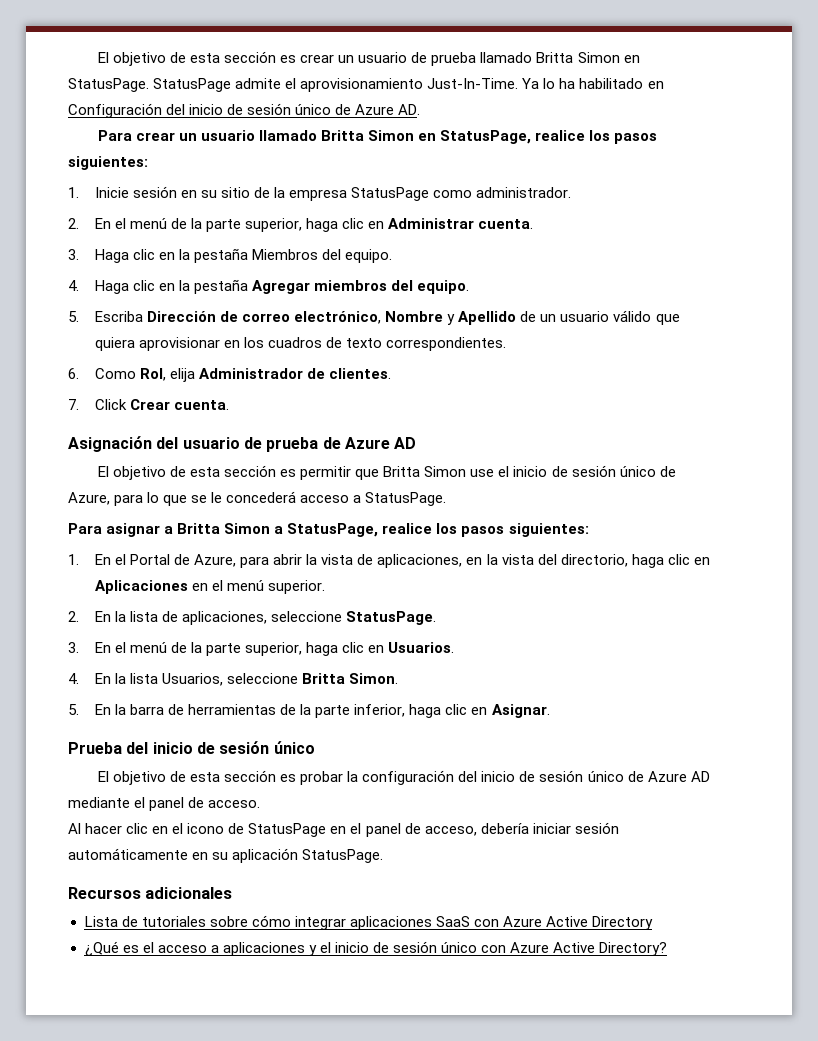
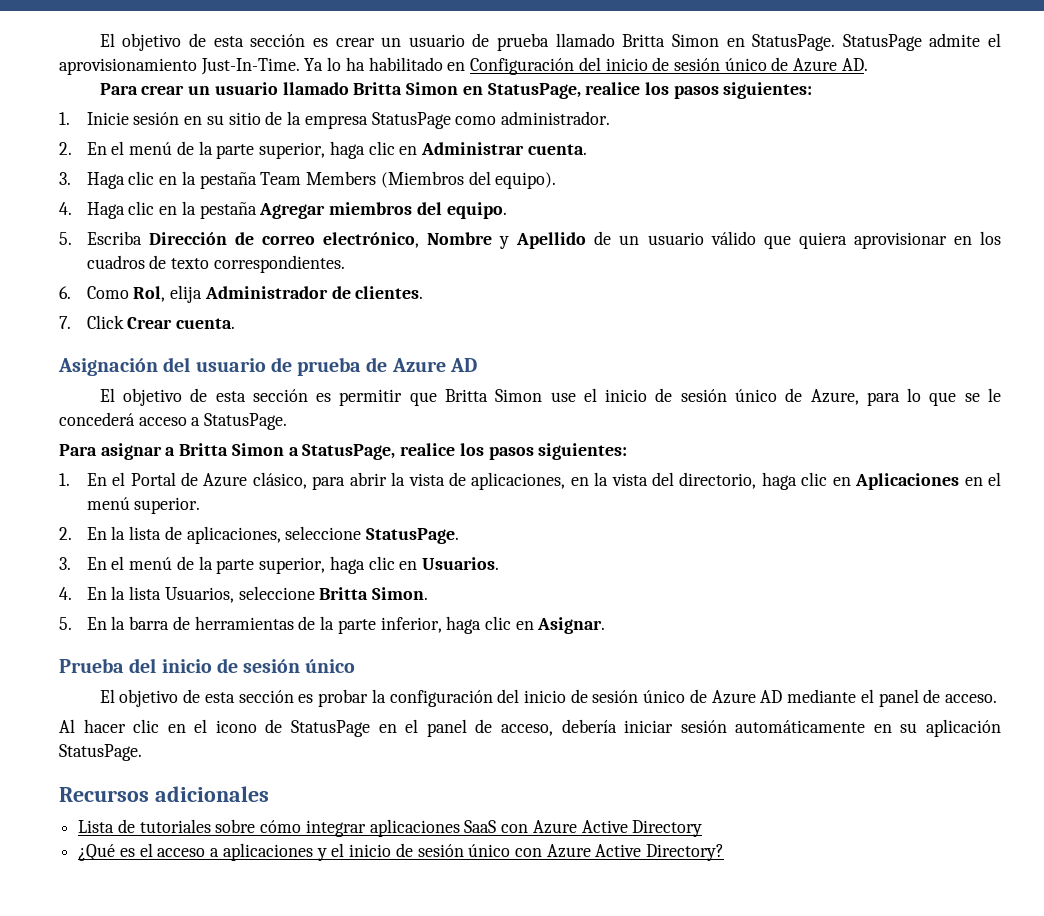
- 3. Haga clic en la pestaña Miembros del equipo.
+ 3. Haga clic en la pestaña Team Members (Miembros del equipo).
- 1. En el Portal de Azure, para abrir la vista de aplicaciones, en la vista del directorio, haga clic en Aplicaciones en el menú superior.
+ 1. En el Portal de Azure clásico, para abrir la vista de aplicaciones, en la vista del directorio, haga clic en Aplicaciones en el menú superior.

